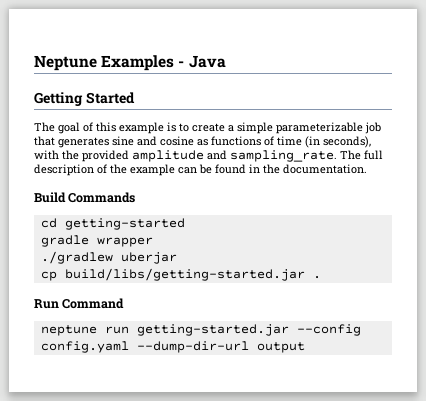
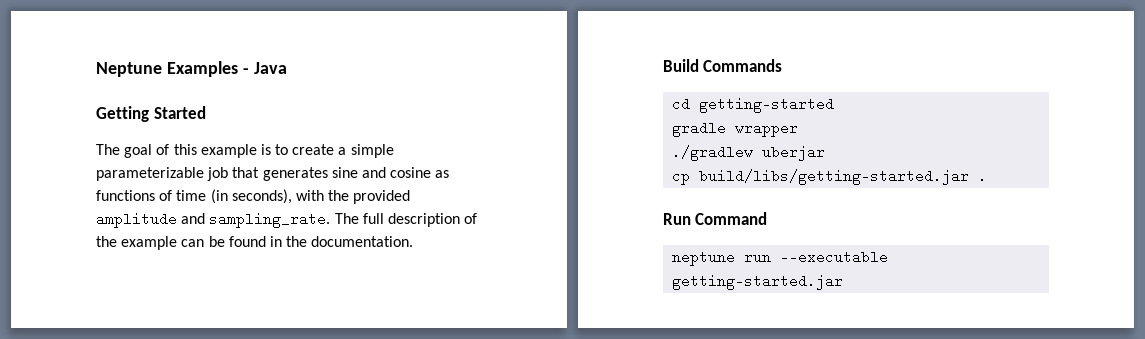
- neptune run getting-started.jar --config config.yaml --dump-dir-url output
+ neptune run --executable getting-started.jar

